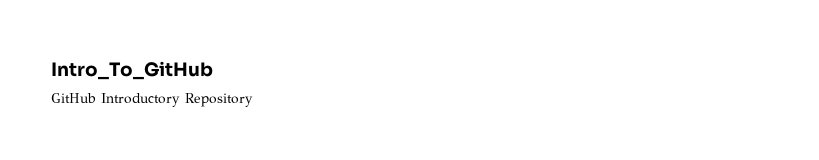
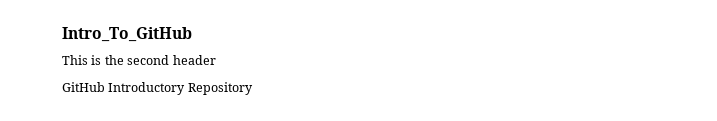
+ This is the second header

